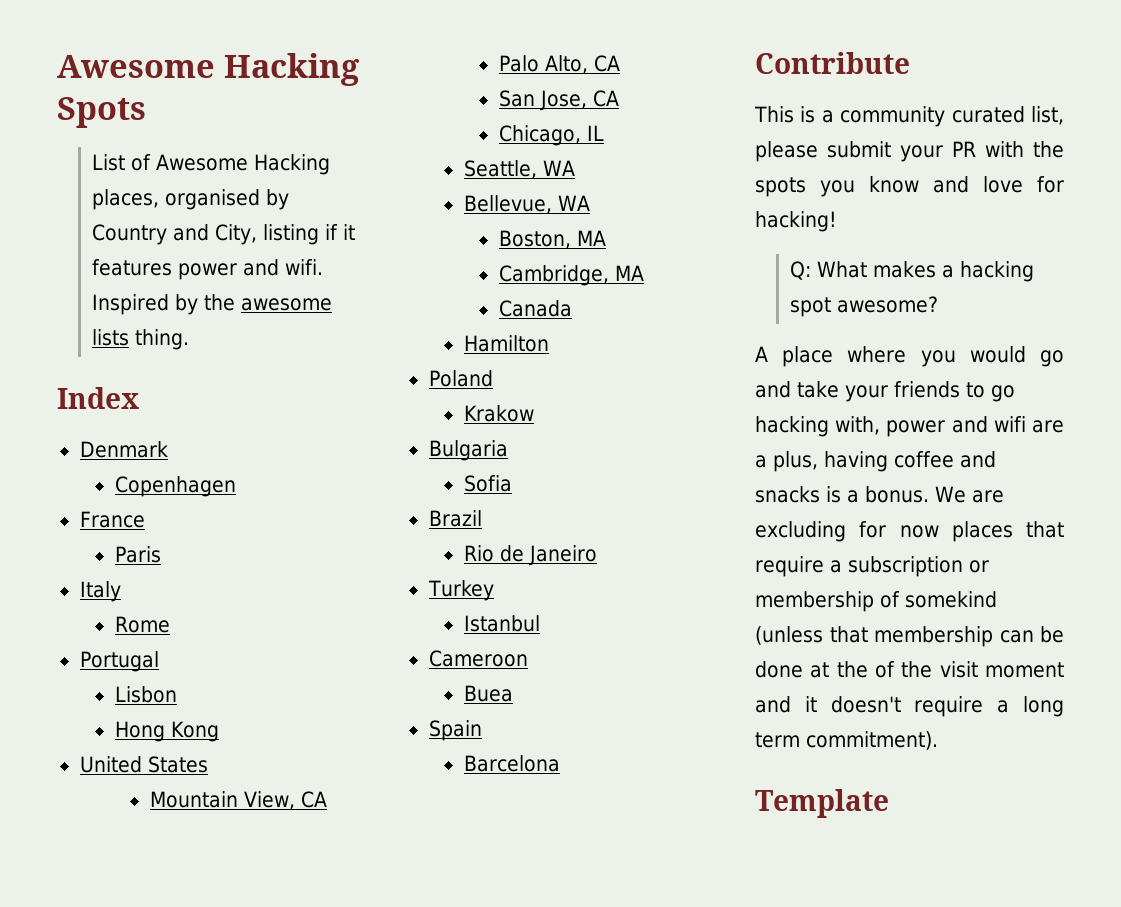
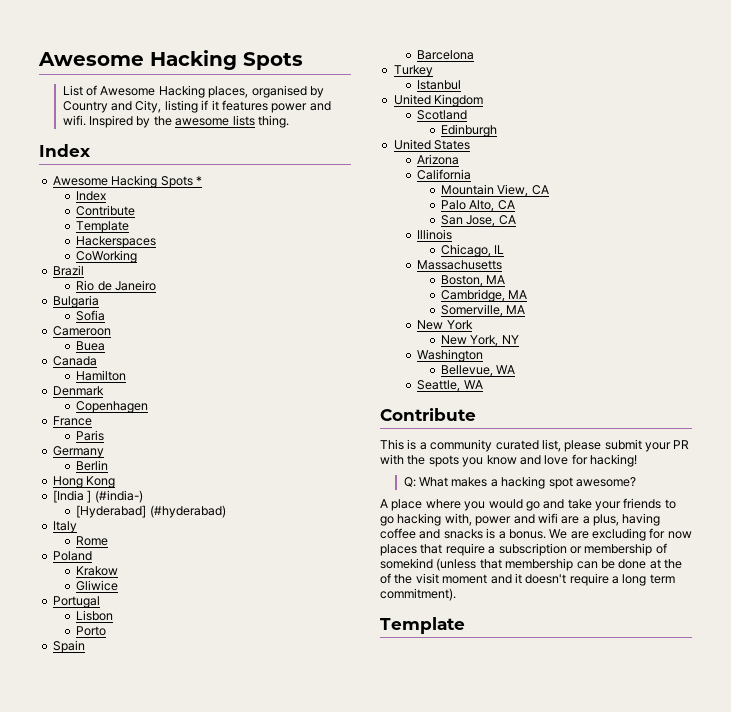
+ Awesome Hacking Spots *
+ Index
+ Contribute
+ Template
+ Hackerspaces
+ CoWorking
+ Brazil
+ Rio de Janeiro
+ Bulgaria
+ Sofia
+ Cameroon
+ Buea
+ Canada
+ Hamilton
  Denmark
  Copenhagen
  France
  Paris
+ Germany
+ Berlin
+ Hong Kong
+ [India ] (#india-)
+ [Hyderabad] (#hyderabad)
+ Poland
+ Krakow
+ Gliwice
- Hong Kong
+ Porto
+ Spain
+ Barcelona
+ Turkey
+ Istanbul
+ United Kingdom
+ Scotland
+ Edinburgh
+ Arizona
+ California
+ Illinois
- Seattle, WA
- Bellevue, WA
+ Massachusetts
- Canada
- Hamilton
- Poland
- Krakow
- Bulgaria
- Sofia
- Brazil
- Rio de Janeiro
- Turkey
- Istanbul
- Cameroon
- Buea
- Spain
- Barcelona
+ Somerville, MA
+ New York
+ New York, NY
+ Washington
+ Bellevue, WA
+ Seattle, WA

